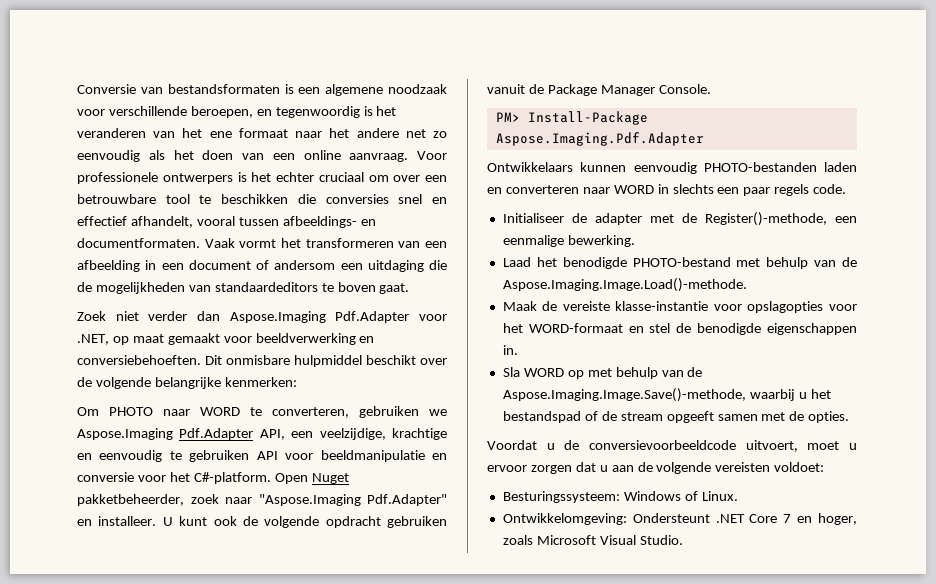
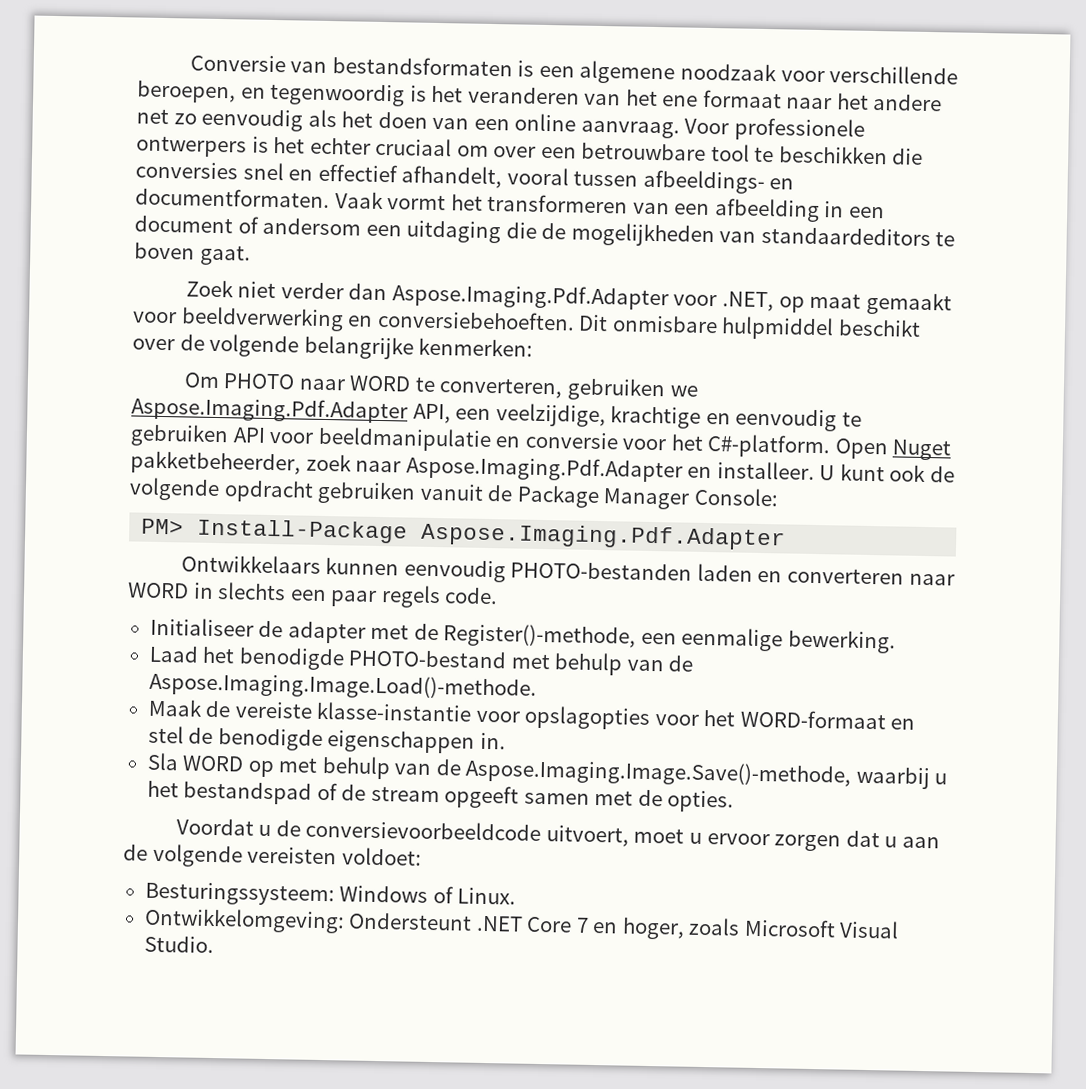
- Zoek niet verder dan Aspose.Imaging Pdf.Adapter voor .NET, op maat gemaakt voor beeldverwerking en conversiebehoeften.
+ Zoek niet verder dan Aspose.Imaging.Pdf.Adapter voor .NET, op maat gemaakt voor beeldverwerking en conversiebehoeften.
- Om PHOTO naar WORD te converteren, gebruiken we Aspose.Imaging Pdf.Adapter API, een veelzijdige, krachtige en eenvoudig te gebruiken API voor beeldmanipulatie en conversie voor het C#-platform.
+ Om PHOTO naar WORD te converteren, gebruiken we Aspose.Imaging.Pdf.Adapter API, een veelzijdige, krachtige en eenvoudig te gebruiken API voor beeldmanipulatie en conversie voor het C#-platform.
- Open Nuget pakketbeheerder, zoek naar "Aspose.Imaging Pdf.Adapter" en installeer.
+ Open Nuget pakketbeheerder, zoek naar Aspose.Imaging.Pdf.Adapter en installeer.
- U kunt ook de volgende opdracht gebruiken vanuit de Package Manager Console.
+ U kunt ook de volgende opdracht gebruiken vanuit de Package Manager Console:

